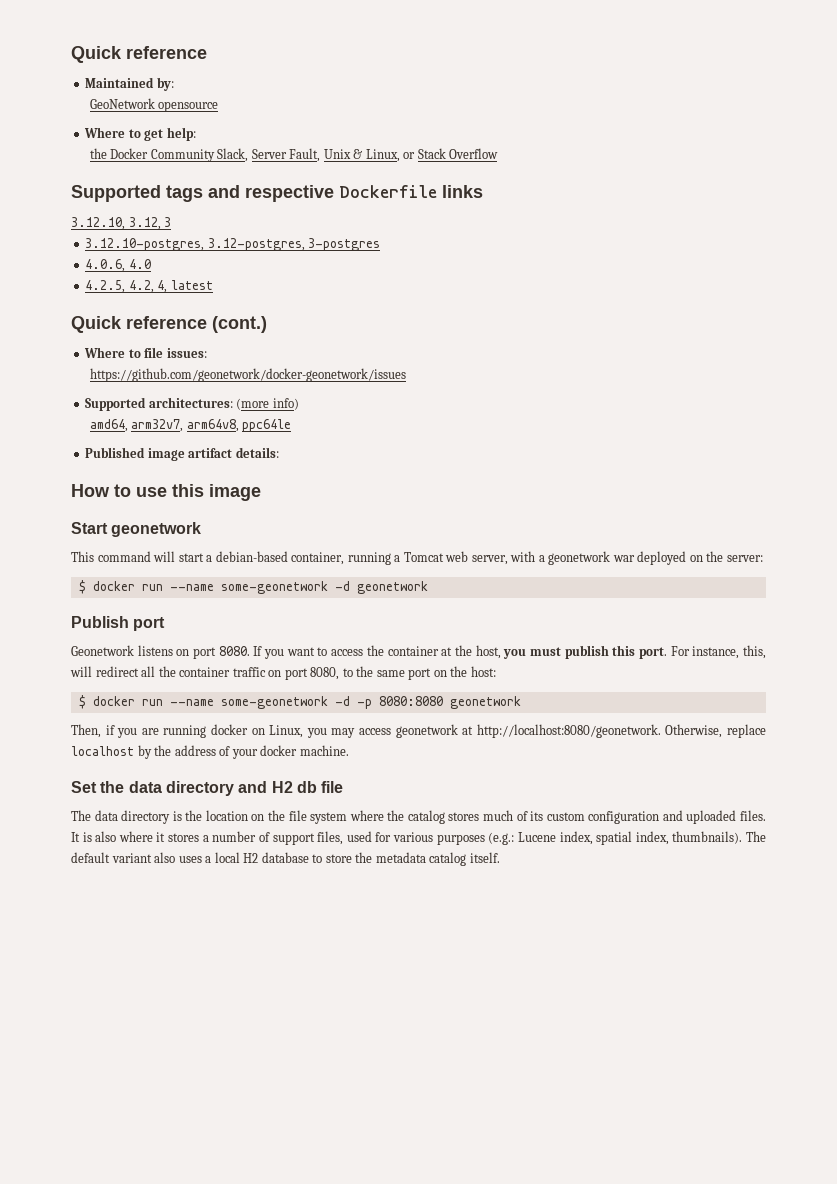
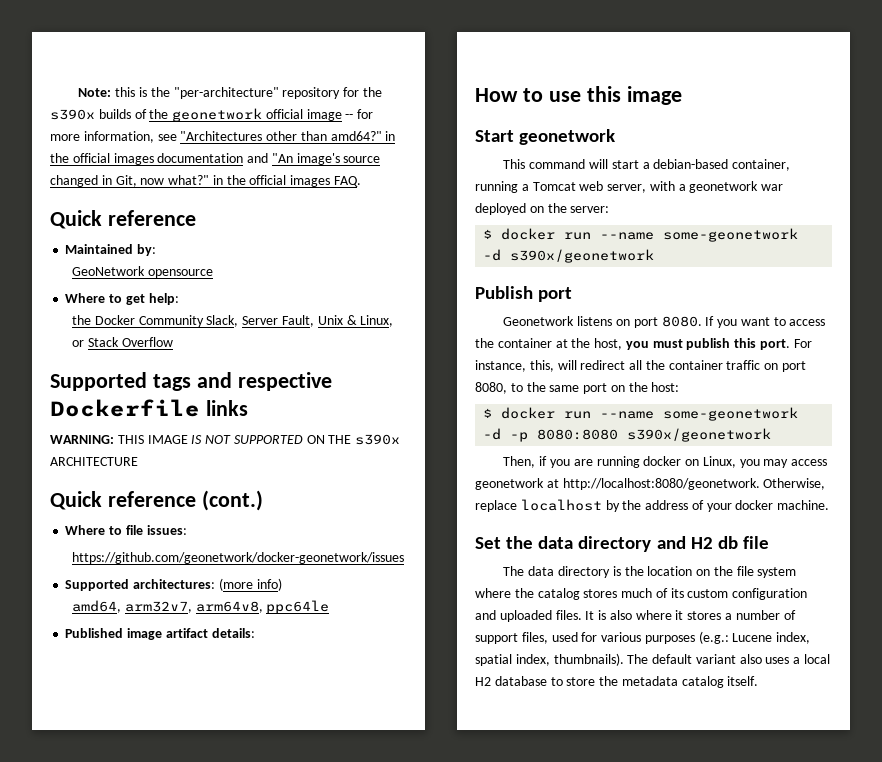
+ Note: this is the "per-architecture" repository for the s390x builds of the geonetwork official image -- for more information, see "Architectures other than amd64?" in the official images documentation and "An image's source changed in Git, now what?" in the official images FAQ.
- 3.12.10, 3.12, 3
- 3.12.10-postgres, 3.12-postgres, 3-postgres
- 4.0.6, 4.0
- 4.2.5, 4.2, 4, latest
+ WARNING: THIS IMAGE IS NOT SUPPORTED ON THE s390x ARCHITECTURE
- $ docker run --name some-geonetwork -d geonetwork
+ $ docker run --name some-geonetwork -d s390x/geonetwork
- $ docker run --name some-geonetwork -d -p 8080:8080 geonetwork
+ $ docker run --name some-geonetwork -d -p 8080:8080 s390x/geonetwork

